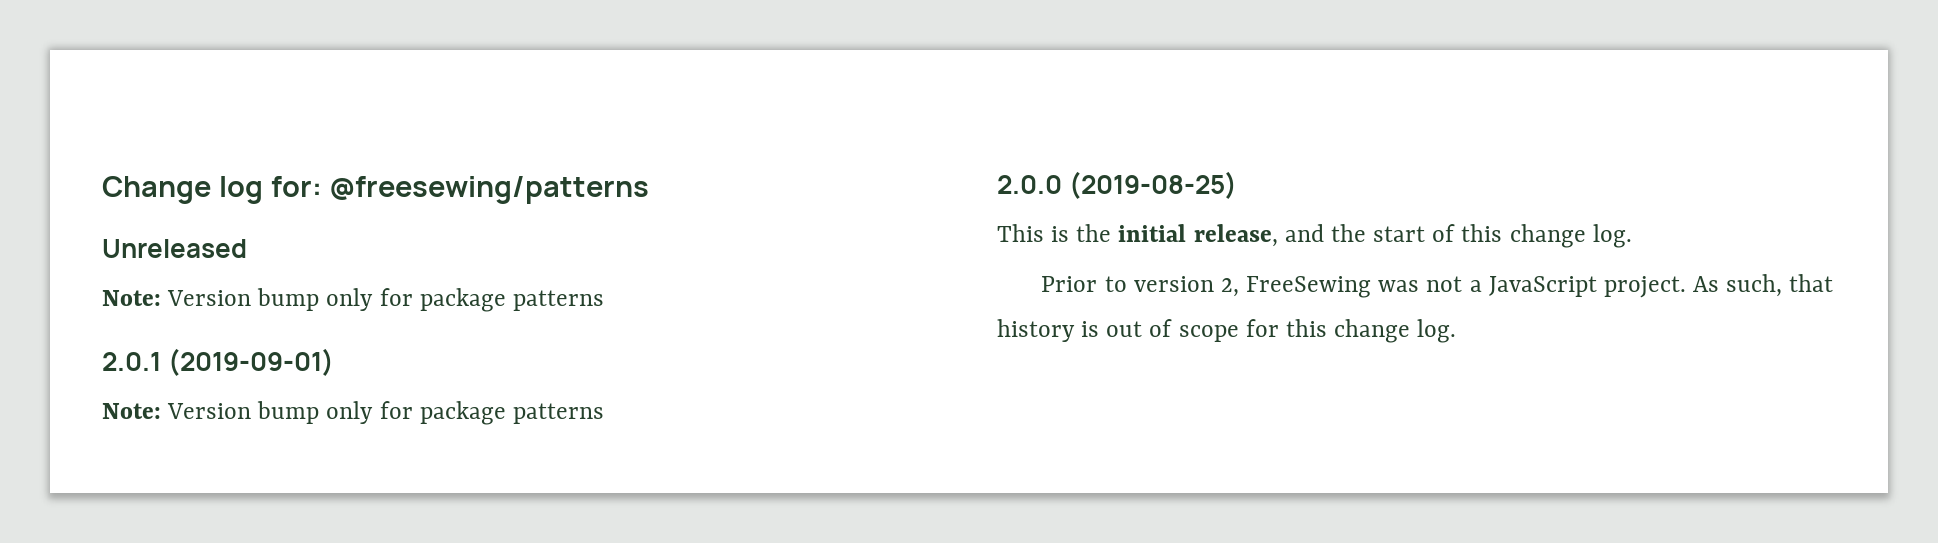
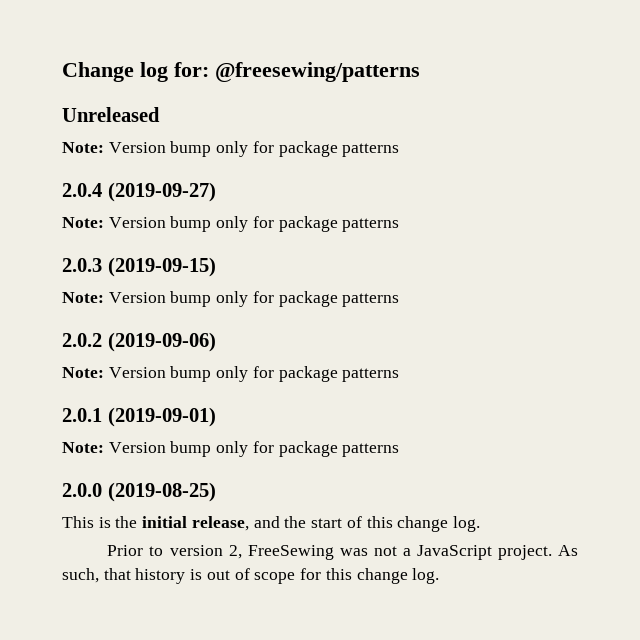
+ 2.0.4 (2019-09-27)
+ Note: Version bump only for package patterns
+ 2.0.3 (2019-09-15)
+ Note: Version bump only for package patterns
+ 2.0.2 (2019-09-06)
+ Note: Version bump only for package patterns

